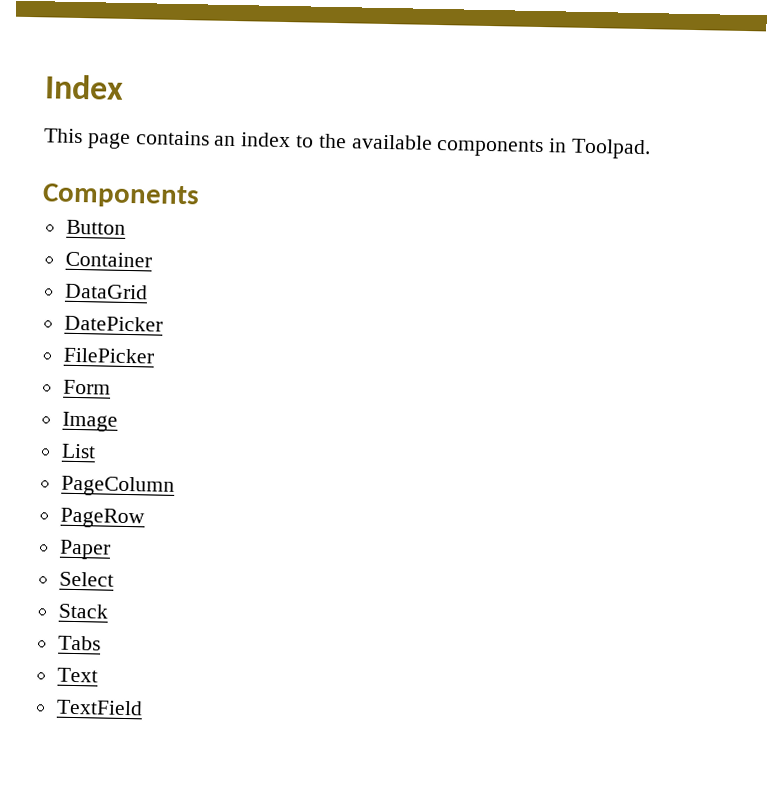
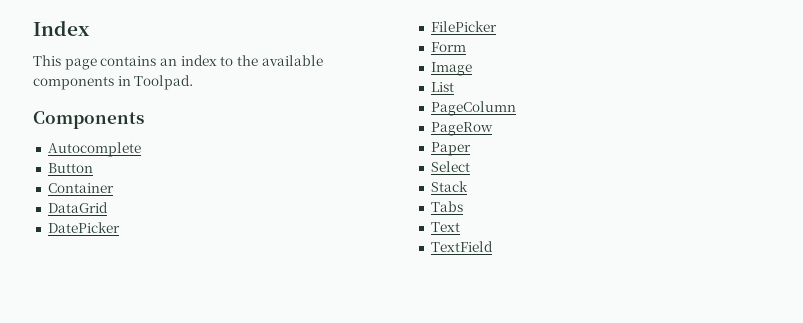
+ Autocomplete

